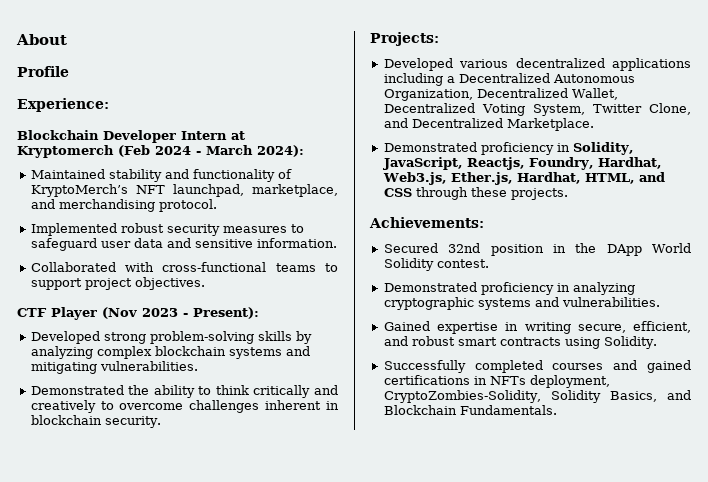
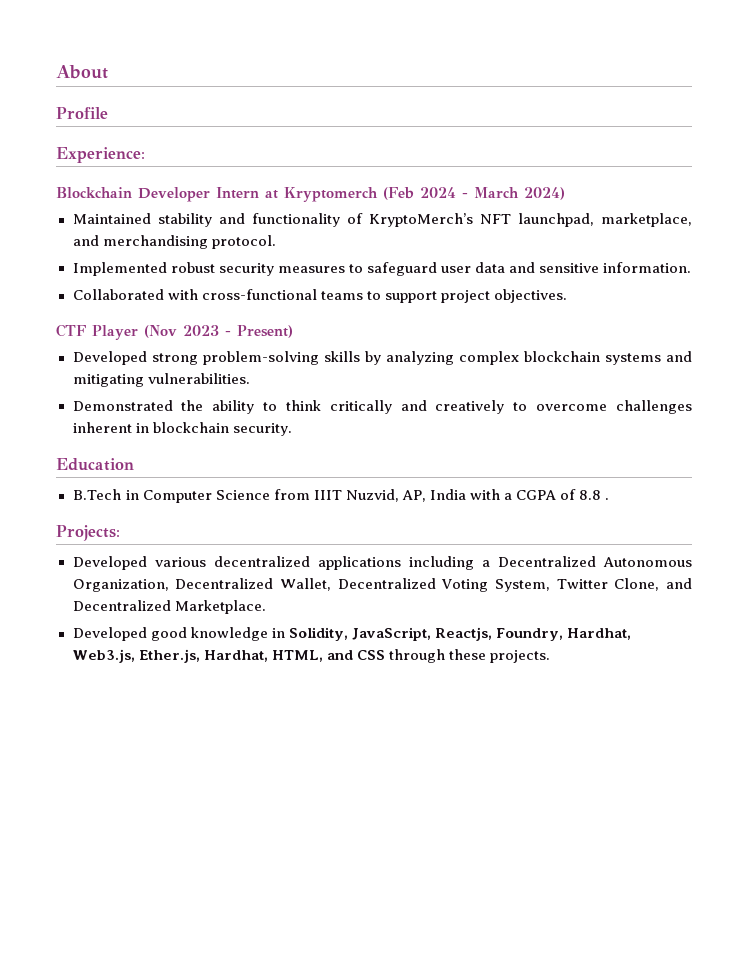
- Blockchain Developer Intern at Kryptomerch (Feb 2024 - March 2024):
+ Blockchain Developer Intern at Kryptomerch (Feb 2024 - March 2024)
- CTF Player (Nov 2023 - Present):
+ CTF Player (Nov 2023 - Present)
+ Education
+ B.Tech in Computer Science from IIIT Nuzvid, AP, India with a CGPA of 8.8 .
- Demonstrated proficiency in Solidity, JavaScript, Reactjs, Foundry, Hardhat, Web3.js, Ether.js, Hardhat, HTML, and CSS through these projects.
+ Developed good knowledge in Solidity, JavaScript, Reactjs, Foundry, Hardhat, Web3.js, Ether.js, Hardhat, HTML, and CSS through these projects.
- Achievements:
- Secured 32nd position in the DApp World Solidity contest.
- Demonstrated proficiency in analyzing cryptographic systems and vulnerabilities.
- Gained expertise in writing secure, efficient, and robust smart contracts using Solidity.
- Successfully completed courses and gained certifications in NFTs deployment, CryptoZombies-Solidity, Solidity Basics, and Blockchain Fundamentals.

